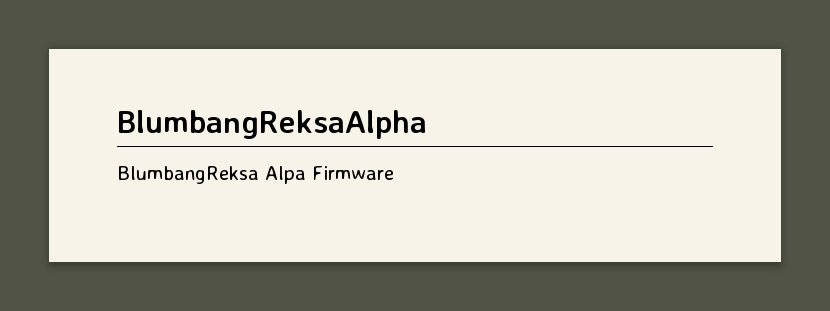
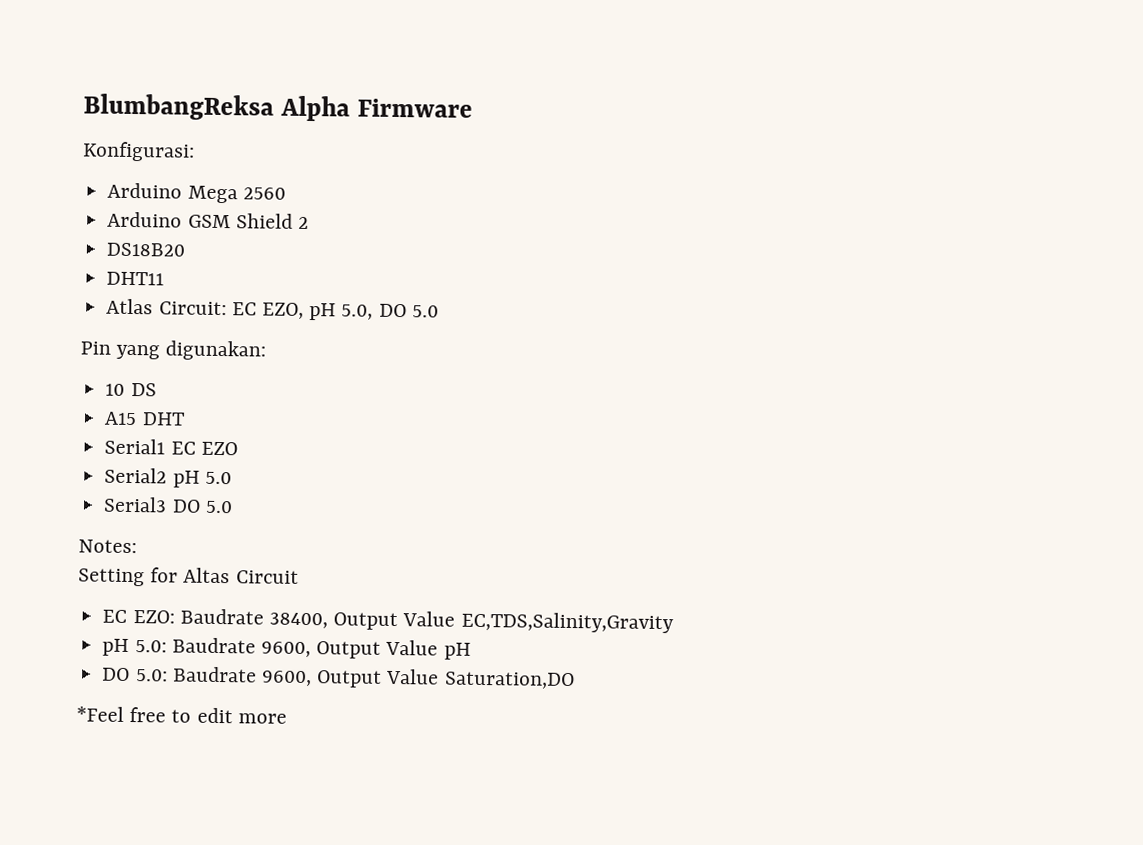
- BlumbangReksaAlpha
- BlumbangReksa Alpa Firmware
+ BlumbangReksa Alpha Firmware
+ Konfigurasi:
+ Arduino Mega 2560
+ Arduino GSM Shield 2
+ DS18B20
+ DHT11
+ Atlas Circuit: EC EZO, pH 5.0, DO 5.0
+ Pin yang digunakan:
+ 10 DS
+ A15 DHT
+ Serial1 EC EZO
+ Serial2 pH 5.0
+ Serial3 DO 5.0
+ Notes:
+ Setting for Altas Circuit
+ EC EZO: Baudrate 38400, Output Value EC,TDS,Salinity,Gravity
+ pH 5.0: Baudrate 9600, Output Value pH
+ DO 5.0: Baudrate 9600, Output Value Saturation,DO
+ *Feel free to edit more

